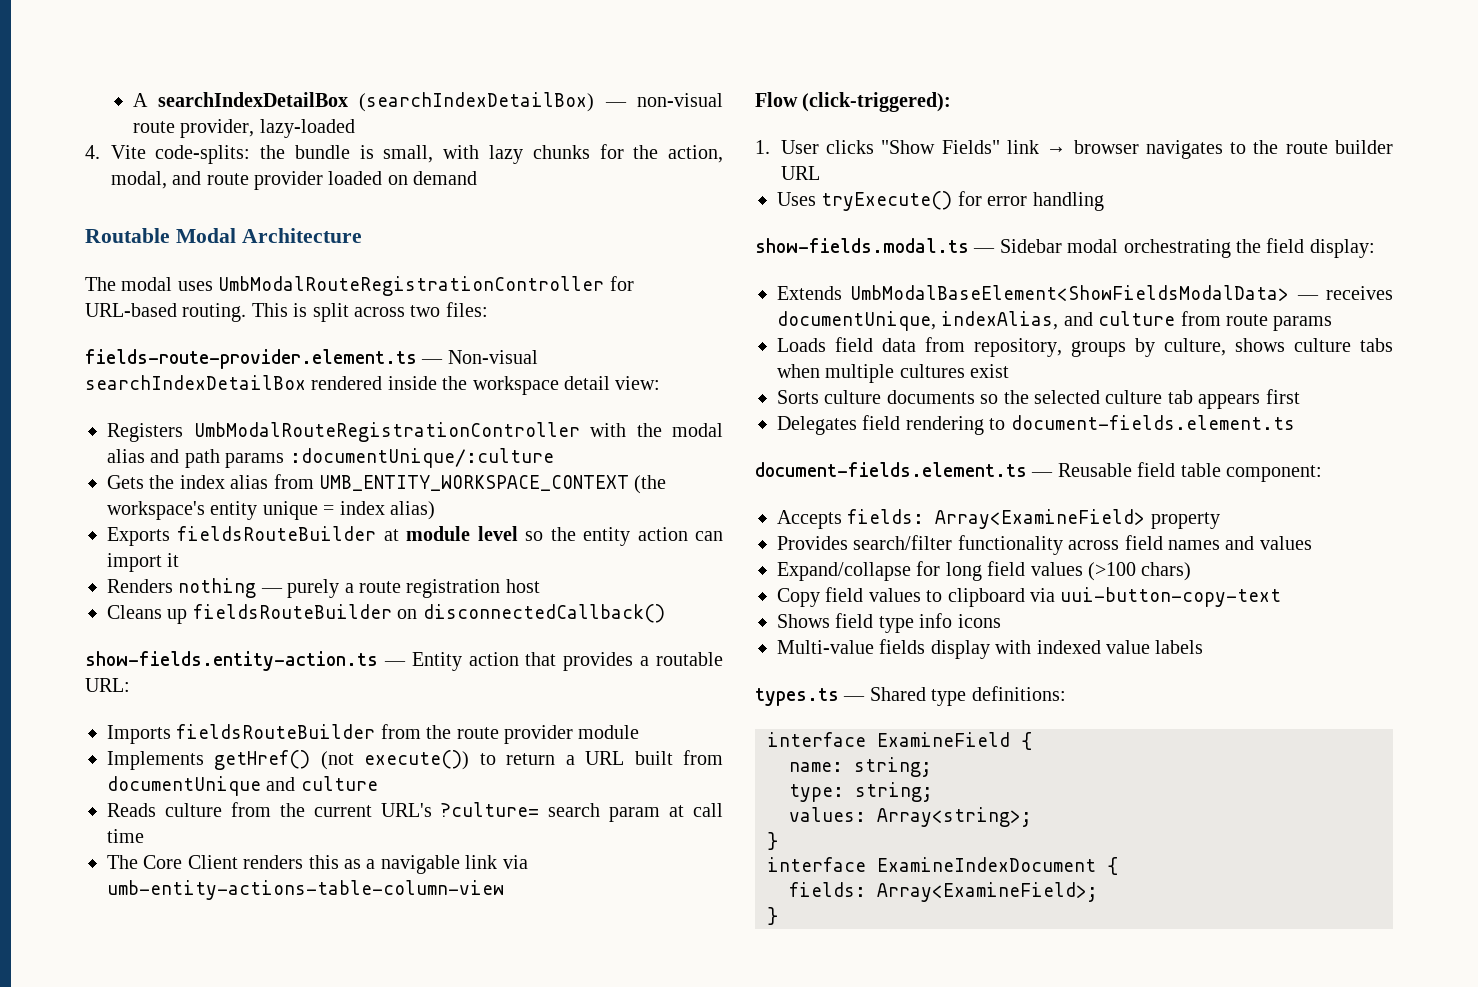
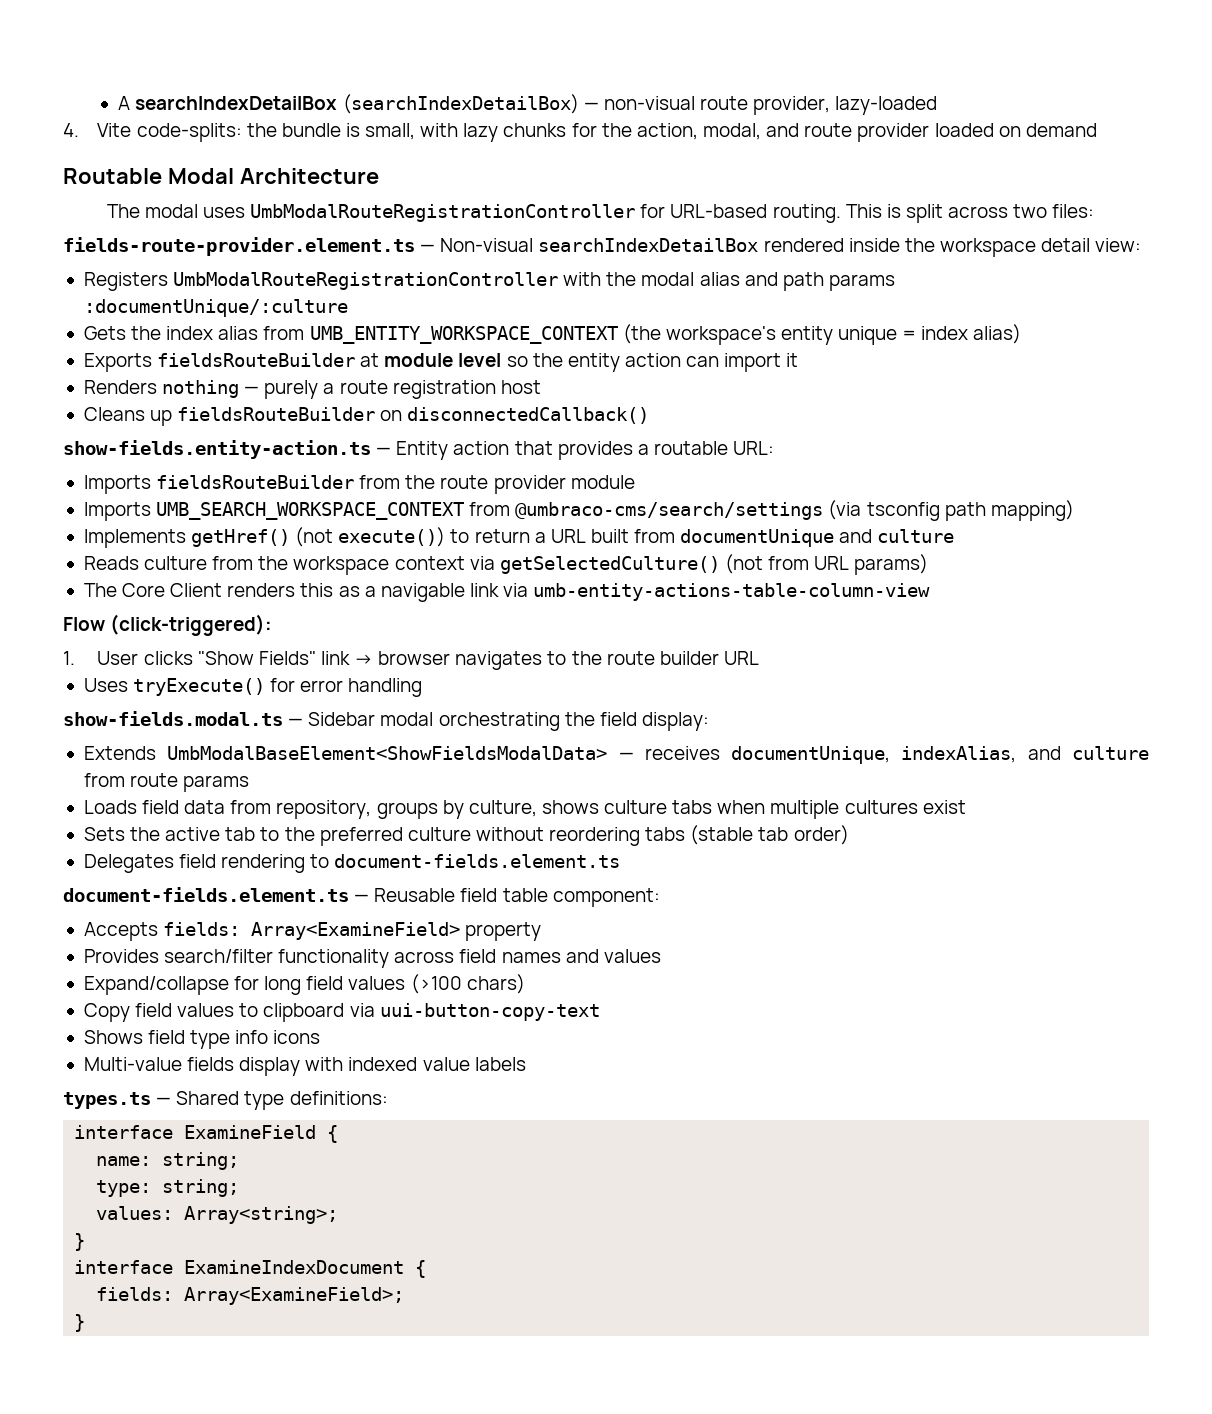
+ Imports UMB_SEARCH_WORKSPACE_CONTEXT from @umbraco-cms/search/settings (via tsconfig path mapping)
- Reads culture from the current URL's ?culture= search param at call time
+ Reads culture from the workspace context via getSelectedCulture() (not from URL params)
- Sorts culture documents so the selected culture tab appears first
+ Sets the active tab to the preferred culture without reordering tabs (stable tab order)

